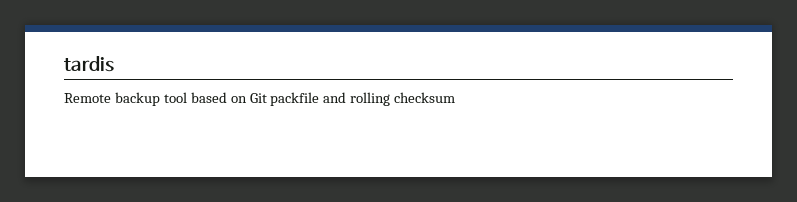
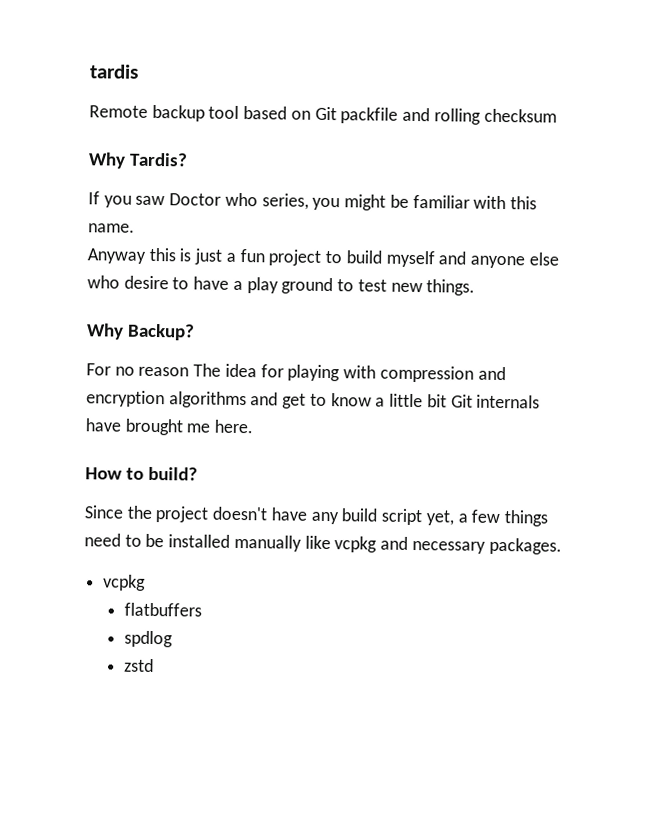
+ Why Tardis?
+ If you saw Doctor who series, you might be familiar with this name.
+ Anyway this is just a fun project to build myself and anyone else who desire to have a play ground to test new things.
+ Why Backup?
+ For no reason The idea for playing with compression and encryption algorithms and get to know a little bit Git internals have brought me here.
+ How to build?
+ Since the project doesn't have any build script yet, a few things need to be installed manually like vcpkg and necessary packages.
+ vcpkg
+ flatbuffers
+ spdlog
+ zstd

